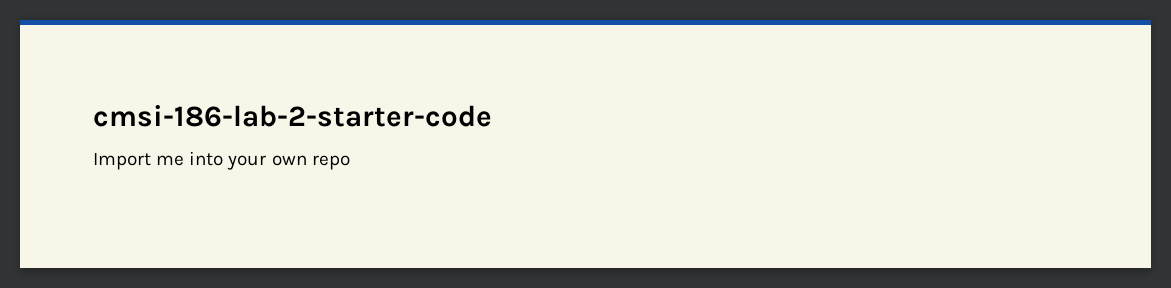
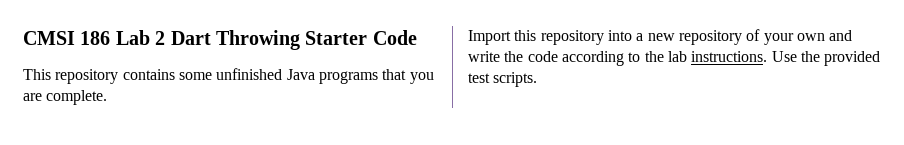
- cmsi-186-lab-2-starter-code
- Import me into your own repo
+ CMSI 186 Lab 2 Dart Throwing Starter Code
+ This repository contains some unfinished Java programs that you are complete.
+ Import this repository into a new repository of your own and write the code according to the lab instructions. Use the provided test scripts.

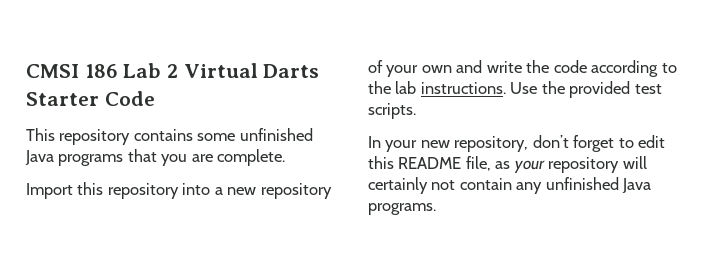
- CMSI 186 Lab 2 Dart Throwing Starter Code
+ CMSI 186 Lab 2 Virtual Darts Starter Code
+ In your new repository, don’t forget to edit this README file, as your repository will certainly not contain any unfinished Java programs.

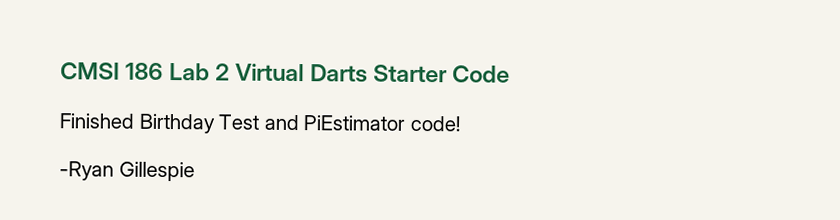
- This repository contains some unfinished Java programs that you are complete.
- Import this repository into a new repository of your own and write the code according to the lab instructions. Use the provided test scripts.
- In your new repository, don’t forget to edit this README file, as your repository will certainly not contain any unfinished Java programs.
+ Finished Birthday Test and PiEstimator code!
+ -Ryan Gillespie

